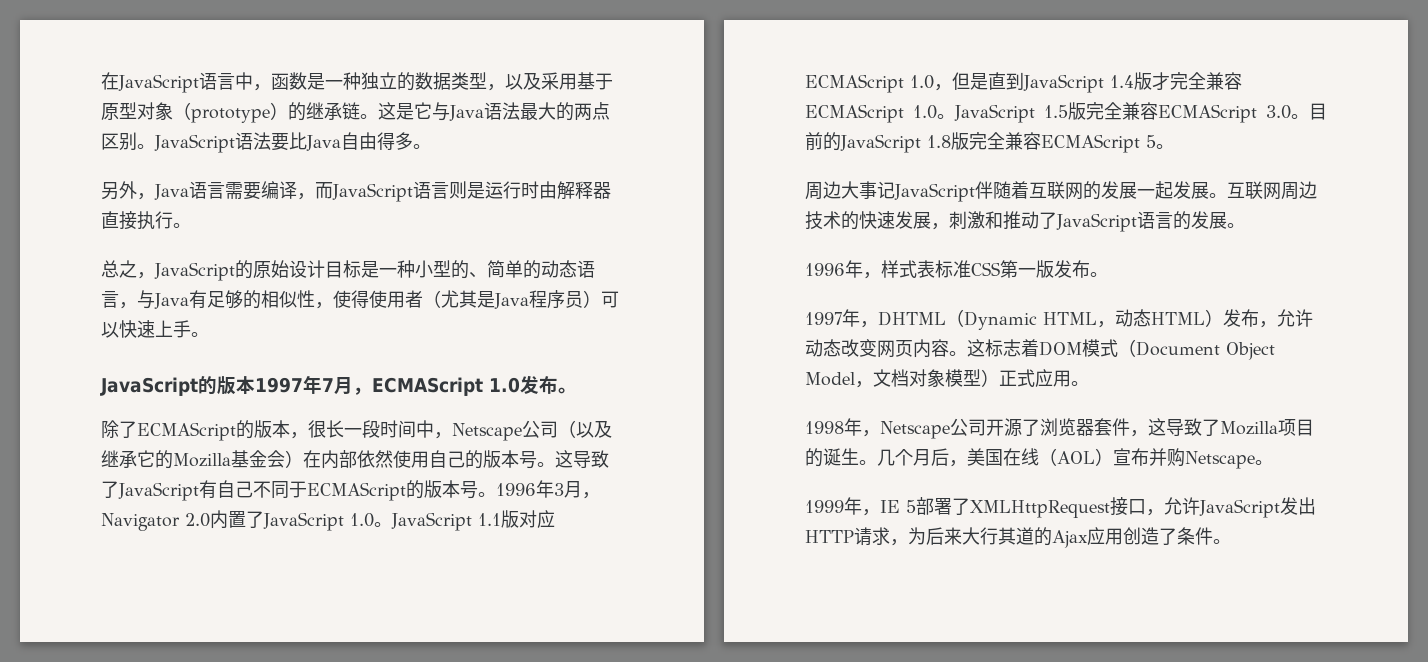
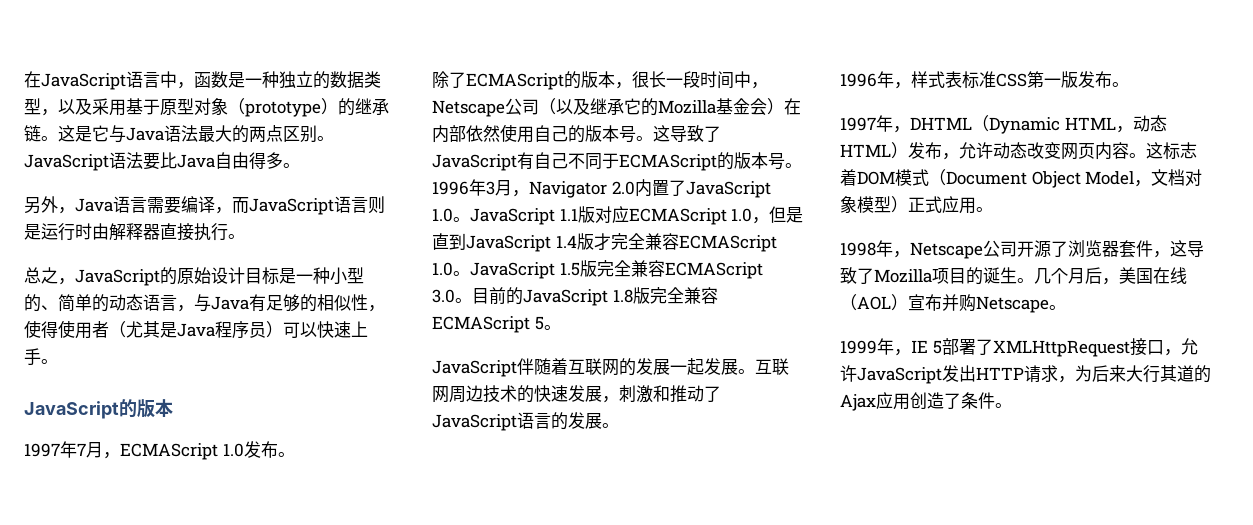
- JavaScript的版本1997年7月，ECMAScript 1.0发布。
+ JavaScript的版本
+ 1997年7月，ECMAScript 1.0发布。
- 周边大事记JavaScript伴随着互联网的发展一起发展。
+ JavaScript伴随着互联网的发展一起发展。

